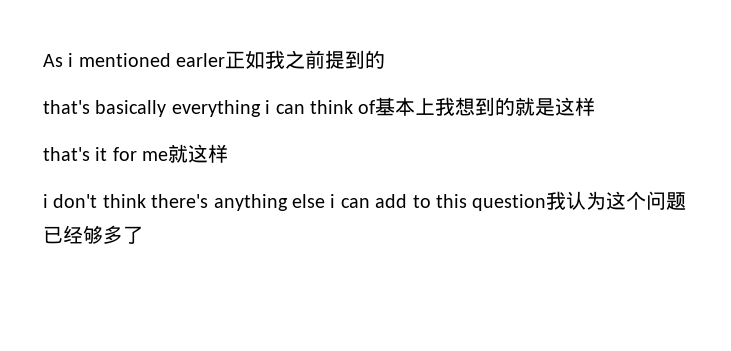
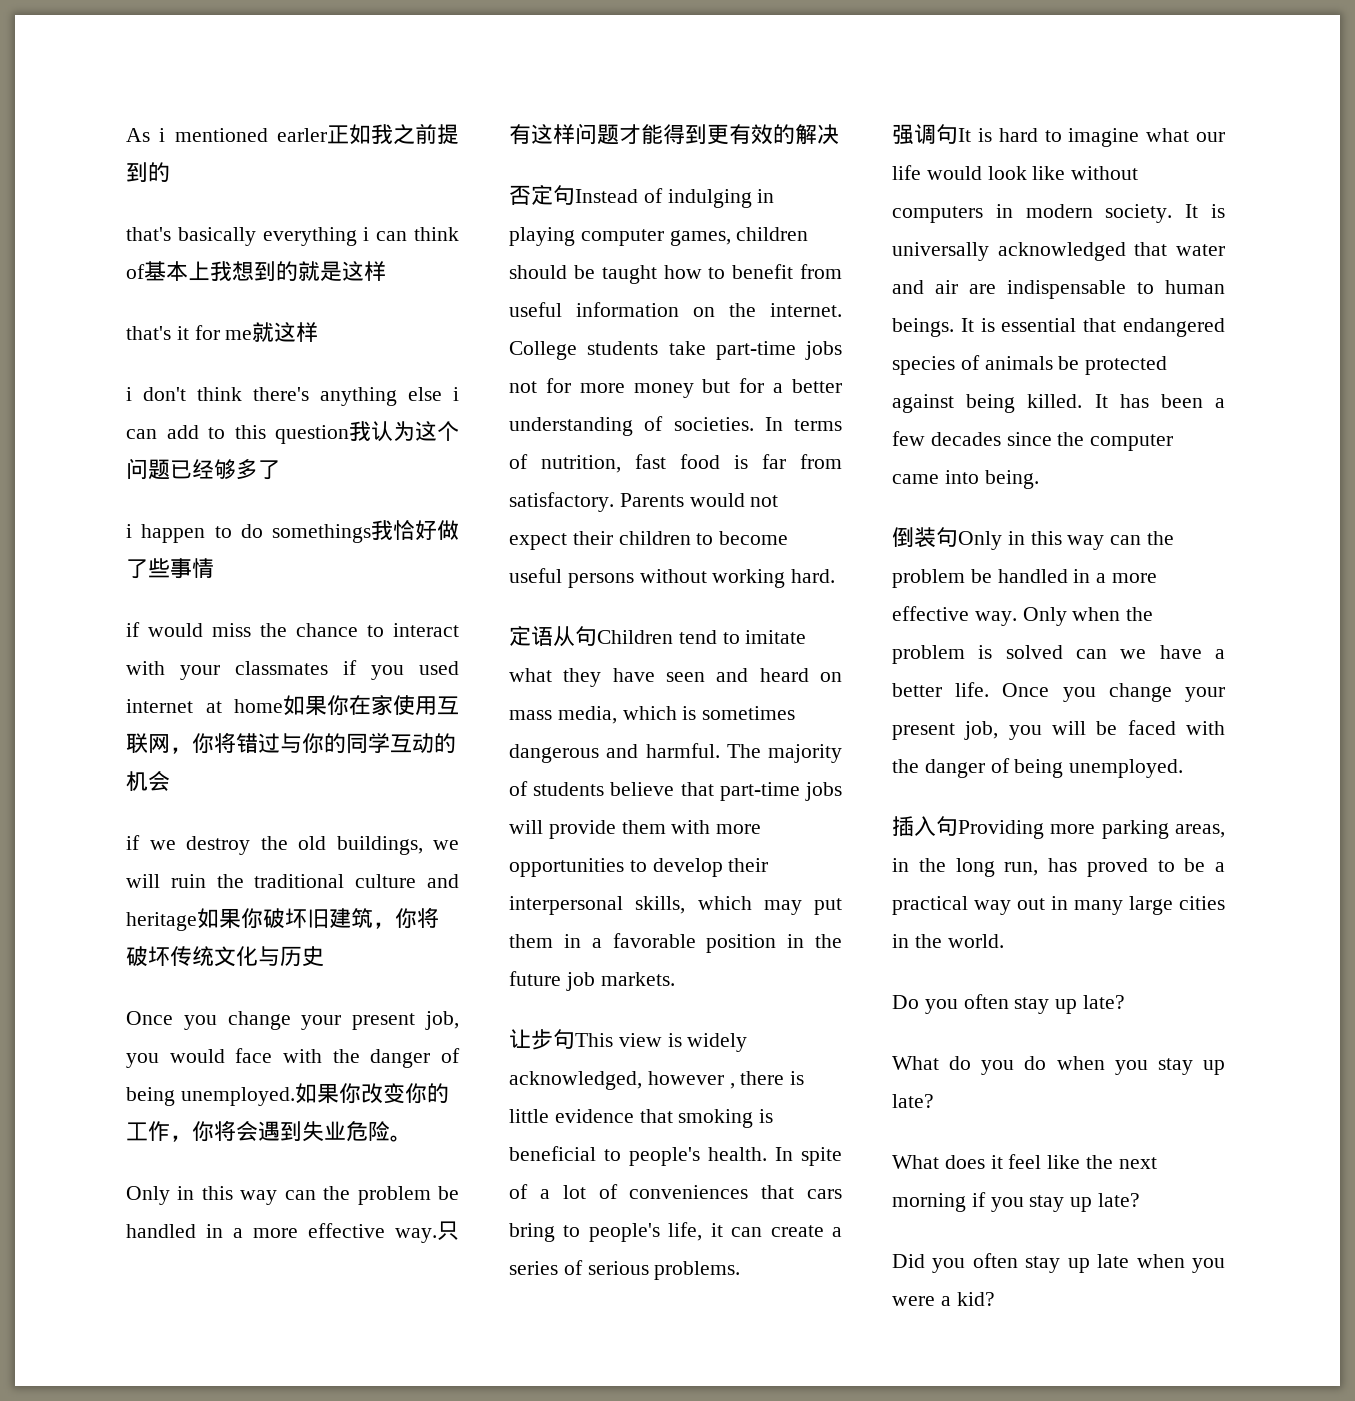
+ i happen to do somethings我恰好做了些事情
+ if would miss the chance to interact with your classmates if you used internet at home如果你在家使用互联网，你将错过与你的同学互动的机会
+ if we destroy the old buildings, we will ruin the traditional culture and heritage如果你破坏旧建筑，你将破坏传统文化与历史
+ Once you change your present job, you would face with the danger of being unemployed.如果你改变你的工作，你将会遇到失业危险。
+ Only in this way can the problem be handled in a more effective way.只有这样问题才能得到更有效的解决
+ 否定句Instead of indulging in playing computer games, children should be taught how to benefit from useful information on the internet. College students take part-time jobs not for more money but for a better understanding of societies. In terms of nutrition, fast food is far from satisfactory. Parents would not expect their children to become useful persons without working hard.
+ 定语从句Children tend to imitate what they have seen and heard on mass media, which is sometimes dangerous and harmful. The majority of students believe that part-time jobs will provide them with more opportunities to develop their interpersonal skills, which may put them in a favorable position in the future job markets.
+ 让步句This view is widely acknowledged, however , there is little evidence that smoking is beneficial to people's health. In spite of a lot of conveniences that cars bring to people's life, it can create a series of serious problems.
+ 强调句It is hard to imagine what our life would look like without computers in modern society. It is universally acknowledged that water and air are indispensable to human beings. It is essential that endangered species of animals be protected against being killed. It has been a few decades since the computer came into being.
+ 倒装句Only in this way can the problem be handled in a more effective way. Only when the problem is solved can we have a better life. Once you change your present job, you will be faced with the danger of being unemployed.
+ 插入句Providing more parking areas, in the long run, has proved to be a practical way out in many large cities in the world.
+ Do you often stay up late?
+ What do you do when you stay up late?
+ What does it feel like the next morning if you stay up late?
+ Did you often stay up late when you were a kid?

